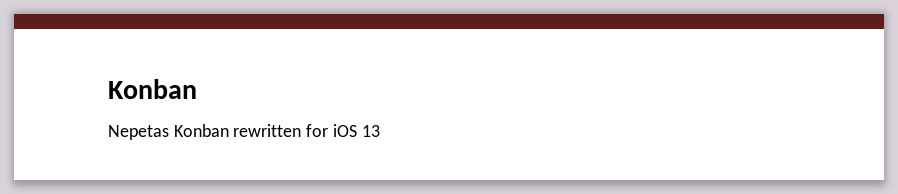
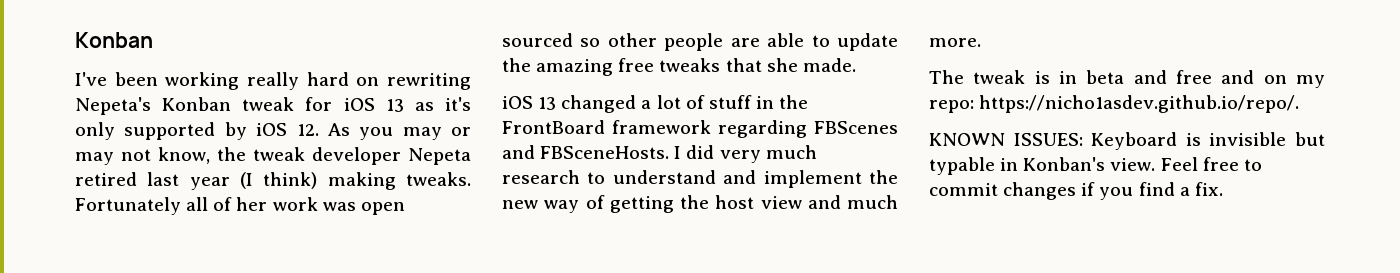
- Nepetas Konban rewritten for iOS 13
+ I've been working really hard on rewriting Nepeta's Konban tweak for iOS 13 as it's only supported by iOS 12. As you may or may not know, the tweak developer Nepeta retired last year (I think) making tweaks. Fortunately all of her work was open sourced so other people are able to update the amazing free tweaks that she made.
+ iOS 13 changed a lot of stuff in the FrontBoard framework regarding FBScenes and FBSceneHosts. I did very much research to understand and implement the new way of getting the host view and much more.
+ The tweak is in beta and free and on my repo: https://nicho1asdev.github.io/repo/.
+ KNOWN ISSUES: Keyboard is invisible but typable in Konban's view. Feel free to commit changes if you find a fix.

